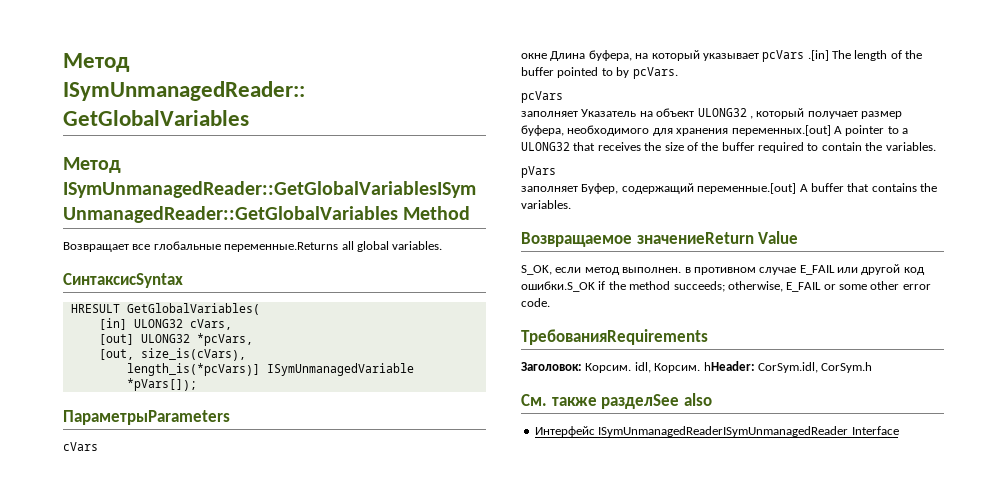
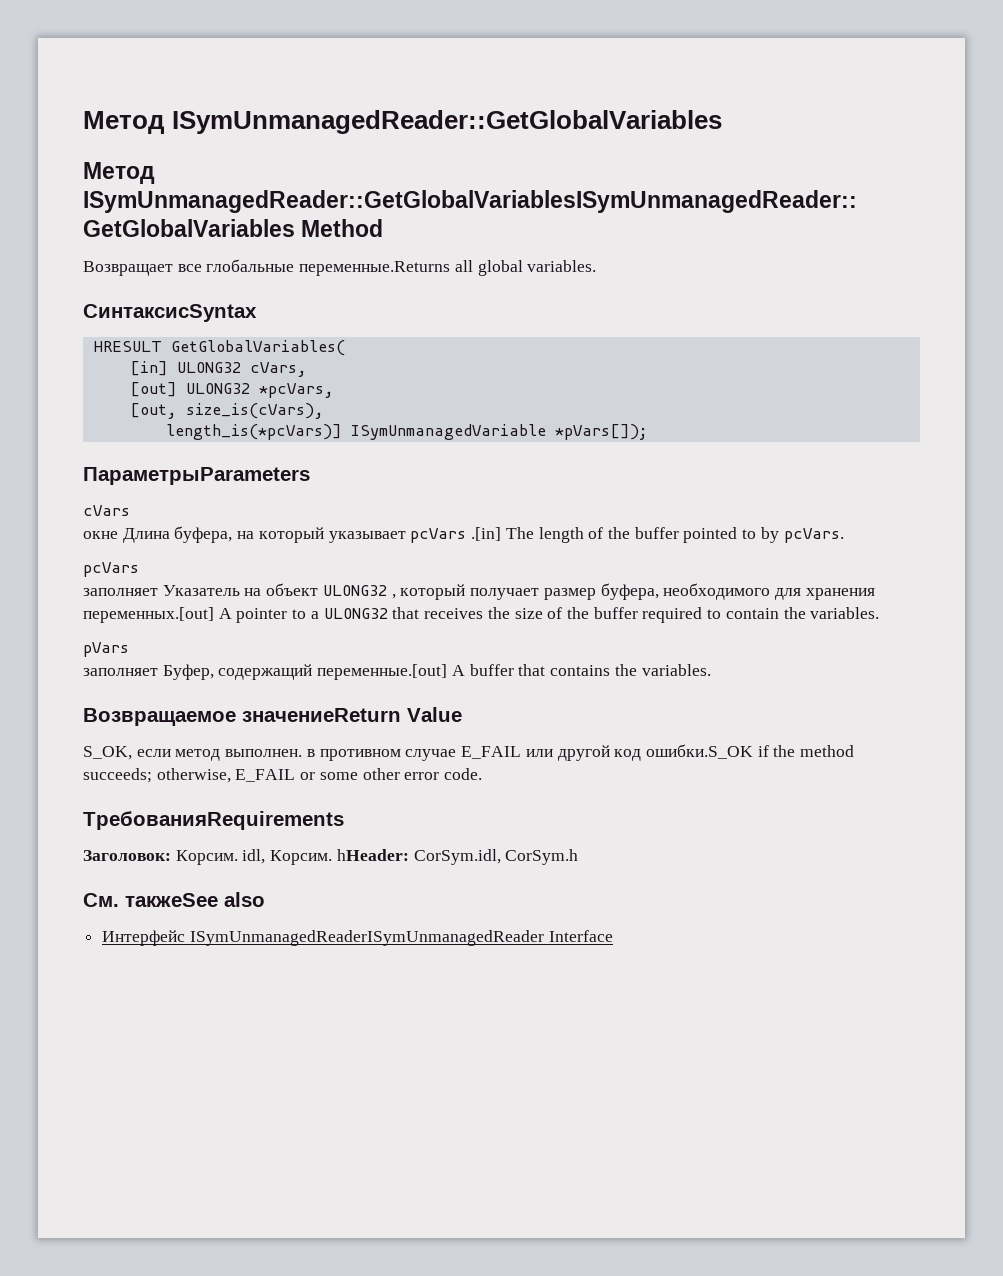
- См. также разделSee also
+ См. такжеSee also

